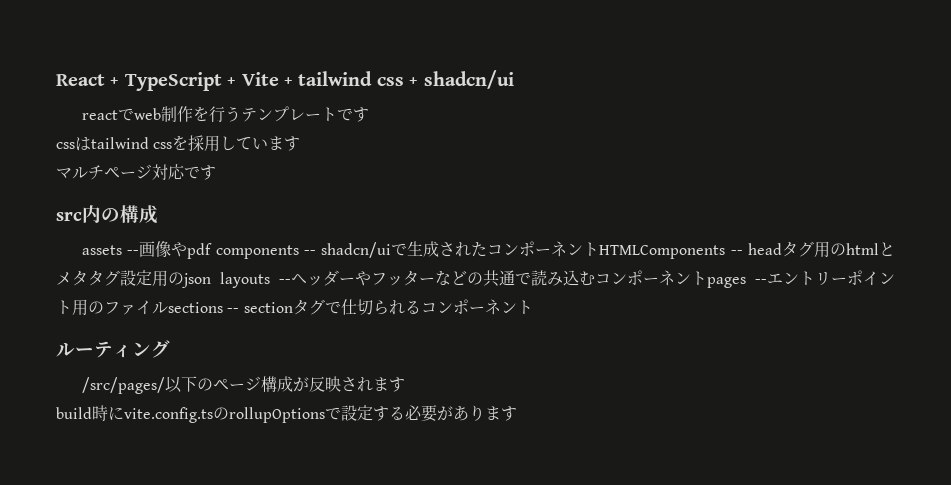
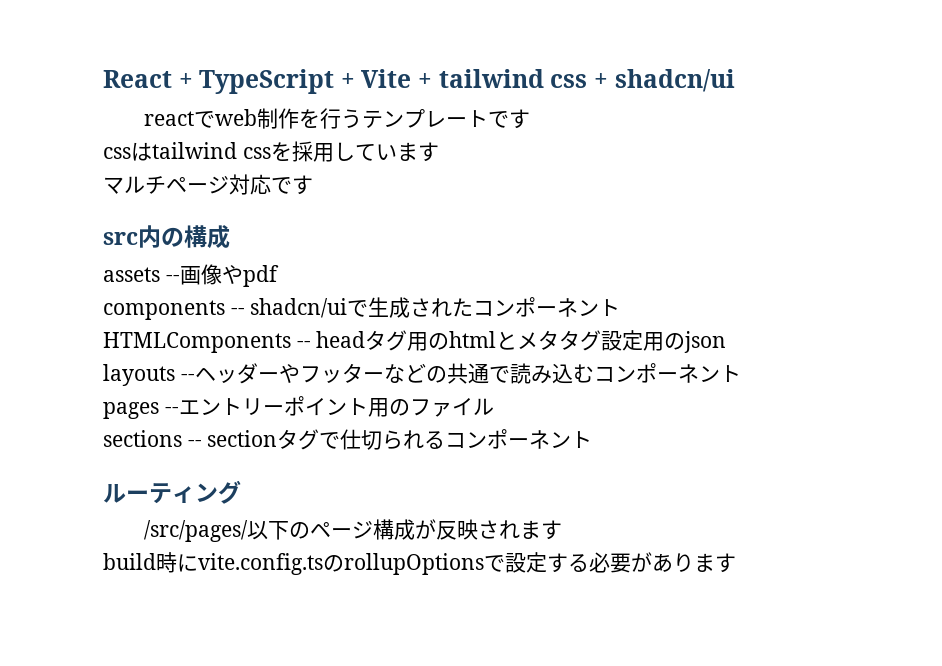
- assets --画像やpdf components -- shadcn/uiで生成されたコンポーネントHTMLComponents -- headタグ用のhtmlとメタタグ設定用のjson layouts --ヘッダーやフッターなどの共通で読み込むコンポーネントpages --エントリーポイント用のファイルsections -- sectionタグで仕切られるコンポーネント
+ assets --画像やpdf
+ components -- shadcn/uiで生成されたコンポーネント
+ HTMLComponents -- headタグ用のhtmlとメタタグ設定用のjson
+ layouts --ヘッダーやフッターなどの共通で読み込むコンポーネント
+ pages --エントリーポイント用のファイル
+ sections -- sectionタグで仕切られるコンポーネント

